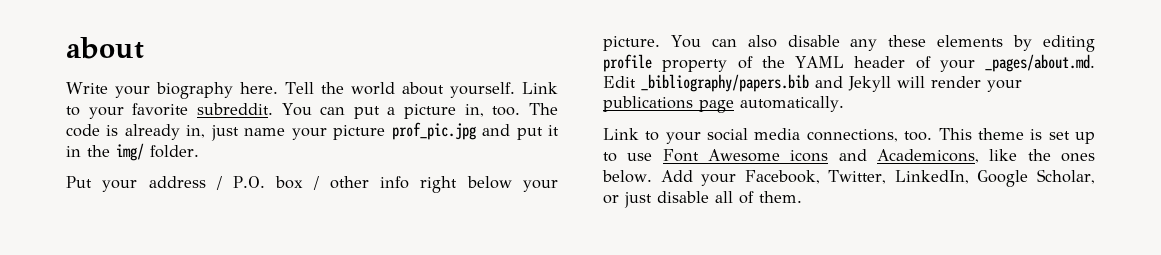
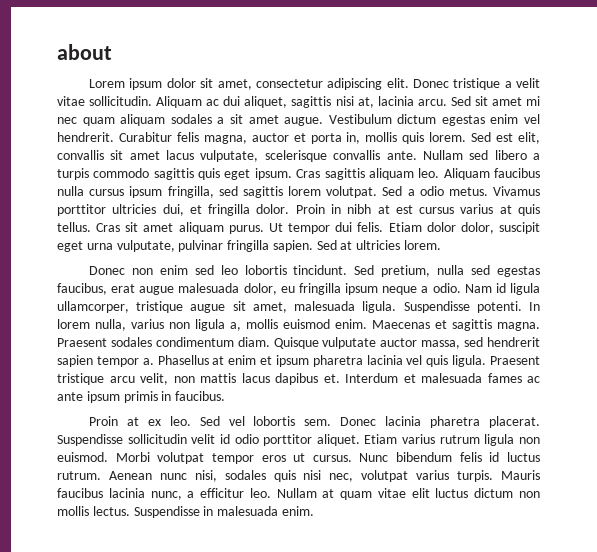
- Write your biography here. Tell the world about yourself. Link to your favorite subreddit. You can put a picture in, too. The code is already in, just name your picture prof_pic.jpg and put it in the img/ folder.
- Put your address / P.O. box / other info right below your picture. You can also disable any these elements by editing profile property of the YAML header of your _pages/about.md. Edit _bibliography/papers.bib and Jekyll will render your publications page automatically.
- Link to your social media connections, too. This theme is set up to use Font Awesome icons and Academicons, like the ones below. Add your Facebook, Twitter, LinkedIn, Google Scholar, or just disable all of them.
+ Lorem ipsum dolor sit amet, consectetur adipiscing elit. Donec tristique a velit vitae sollicitudin. Aliquam ac dui aliquet, sagittis nisi at, lacinia arcu. Sed sit amet mi nec quam aliquam sodales a sit amet augue. Vestibulum dictum egestas enim vel hendrerit. Curabitur felis magna, auctor et porta in, mollis quis lorem. Sed est elit, convallis sit amet lacus vulputate, scelerisque convallis ante. Nullam sed libero a turpis commodo sagittis quis eget ipsum. Cras sagittis aliquam leo. Aliquam faucibus nulla cursus ipsum fringilla, sed sagittis lorem volutpat. Sed a odio metus. Vivamus porttitor ultricies dui, et fringilla dolor. Proin in nibh at est cursus varius at quis tellus. Cras sit amet aliquam purus. Ut tempor dui felis. Etiam dolor dolor, suscipit eget urna vulputate, pulvinar fringilla sapien. Sed at ultricies lorem.
+ Donec non enim sed leo lobortis tincidunt. Sed pretium, nulla sed egestas faucibus, erat augue malesuada dolor, eu fringilla ipsum neque a odio. Nam id ligula ullamcorper, tristique augue sit amet, malesuada ligula. Suspendisse potenti. In lorem nulla, varius non ligula a, mollis euismod enim. Maecenas et sagittis magna. Praesent sodales condimentum diam. Quisque vulputate auctor massa, sed hendrerit sapien tempor a. Phasellus at enim et ipsum pharetra lacinia vel quis ligula. Praesent tristique arcu velit, non mattis lacus dapibus et. Interdum et malesuada fames ac ante ipsum primis in faucibus.
+ Proin at ex leo. Sed vel lobortis sem. Donec lacinia pharetra placerat. Suspendisse sollicitudin velit id odio porttitor aliquet. Etiam varius rutrum ligula non euismod. Morbi volutpat tempor eros ut cursus. Nunc bibendum felis id luctus rutrum. Aenean nunc nisi, sodales quis nisi nec, volutpat varius turpis. Mauris faucibus lacinia nunc, a efficitur leo. Nullam at quam vitae elit luctus dictum non mollis lectus. Suspendisse in malesuada enim.

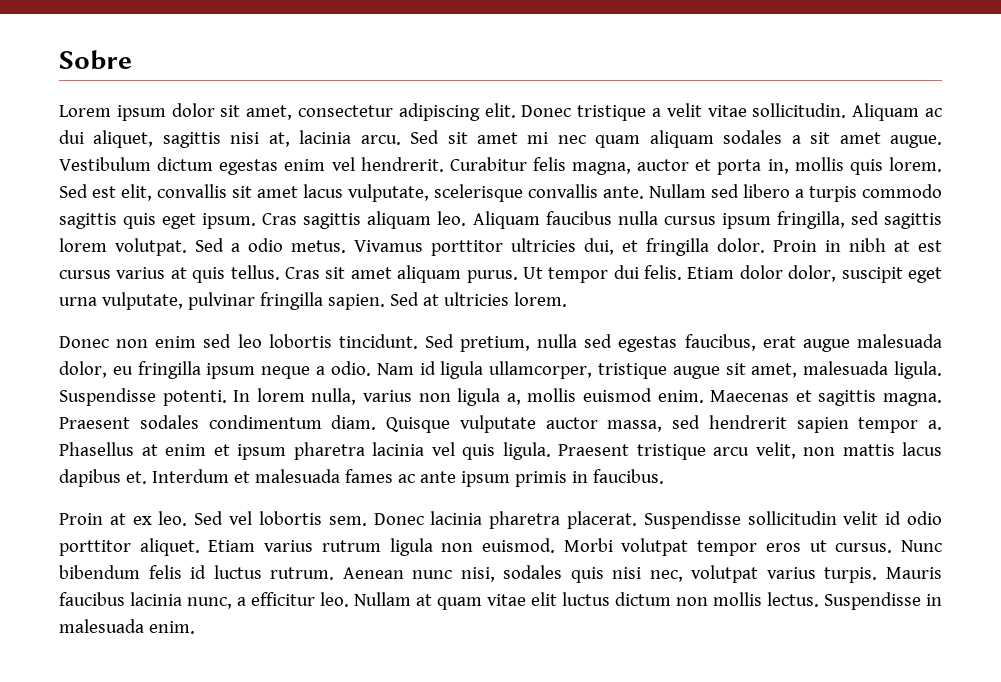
- about
+ Sobre

